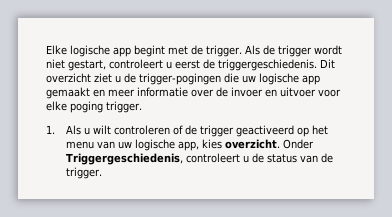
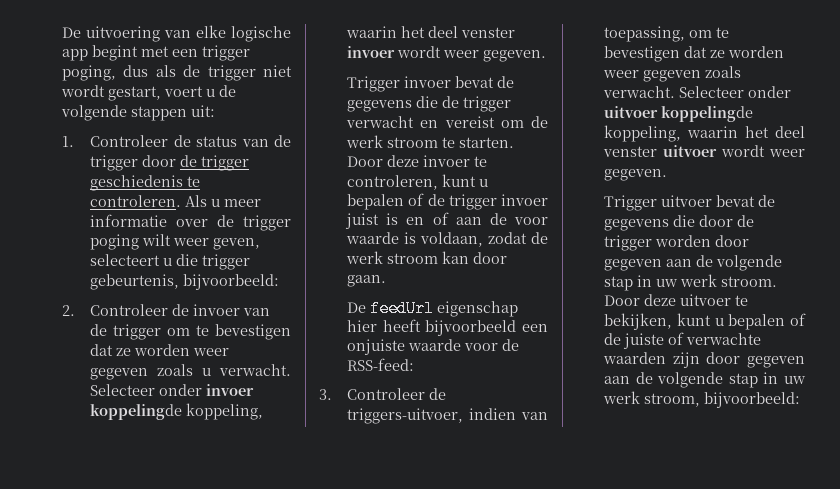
- Elke logische app begint met de trigger. Als de trigger wordt niet gestart, controleert u eerst de triggergeschiedenis. Dit overzicht ziet u de trigger-pogingen die uw logische app gemaakt en meer informatie over de invoer en uitvoer voor elke poging trigger.
- 1. Als u wilt controleren of de trigger geactiveerd op het menu van uw logische app, kies overzicht. Onder Triggergeschiedenis, controleert u de status van de trigger.
+ De uitvoering van elke logische app begint met een trigger poging, dus als de trigger niet wordt gestart, voert u de volgende stappen uit:
+ 1. Controleer de status van de trigger door de trigger geschiedenis te controleren. Als u meer informatie over de trigger poging wilt weer geven, selecteert u die trigger gebeurtenis, bijvoorbeeld:
+ 2. Controleer de invoer van de trigger om te bevestigen dat ze worden weer gegeven zoals u verwacht. Selecteer onder invoer koppelingde koppeling, waarin het deel venster invoer wordt weer gegeven.
+ Trigger invoer bevat de gegevens die de trigger verwacht en vereist om de werk stroom te starten. Door deze invoer te controleren, kunt u bepalen of de trigger invoer juist is en of aan de voor waarde is voldaan, zodat de werk stroom kan door gaan.
+ De feedUrl eigenschap hier heeft bijvoorbeeld een onjuiste waarde voor de RSS-feed:
+ 3. Controleer de triggers-uitvoer, indien van toepassing, om te bevestigen dat ze worden weer gegeven zoals verwacht. Selecteer onder uitvoer koppelingde koppeling, waarin het deel venster uitvoer wordt weer gegeven.
+ Trigger uitvoer bevat de gegevens die door de trigger worden door gegeven aan de volgende stap in uw werk stroom. Door deze uitvoer te bekijken, kunt u bepalen of de juiste of verwachte waarden zijn door gegeven aan de volgende stap in uw werk stroom, bijvoorbeeld:

